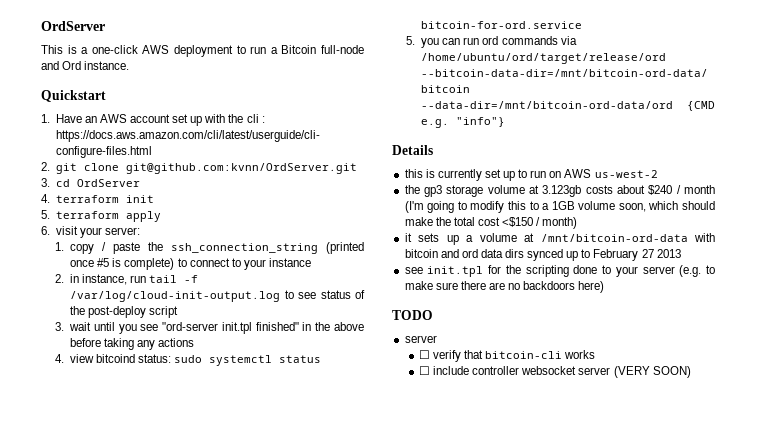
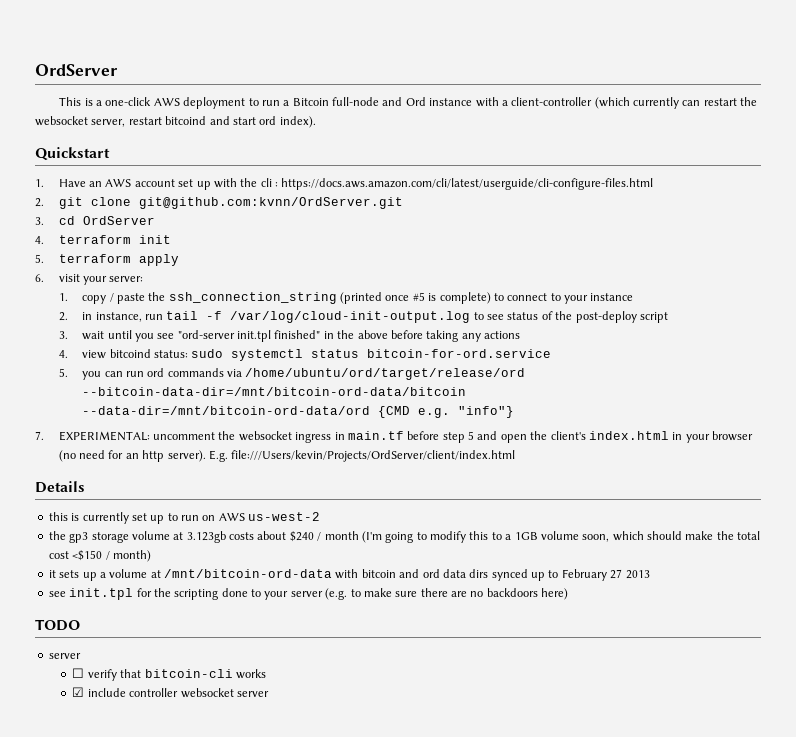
- This is a one-click AWS deployment to run a Bitcoin full-node and Ord instance.
+ This is a one-click AWS deployment to run a Bitcoin full-node and Ord instance with a client-controller (which currently can restart the websocket server, restart bitcoind and start ord index).
+ 7. EXPERIMENTAL: uncomment the websocket ingress in main.tf before step 5 and open the client's index.html in your browser (no need for an http server). E.g. file:///Users/kevin/Projects/OrdServer/client/index.html
- ☐ include controller websocket server (VERY SOON)
+ ☑ include controller websocket server

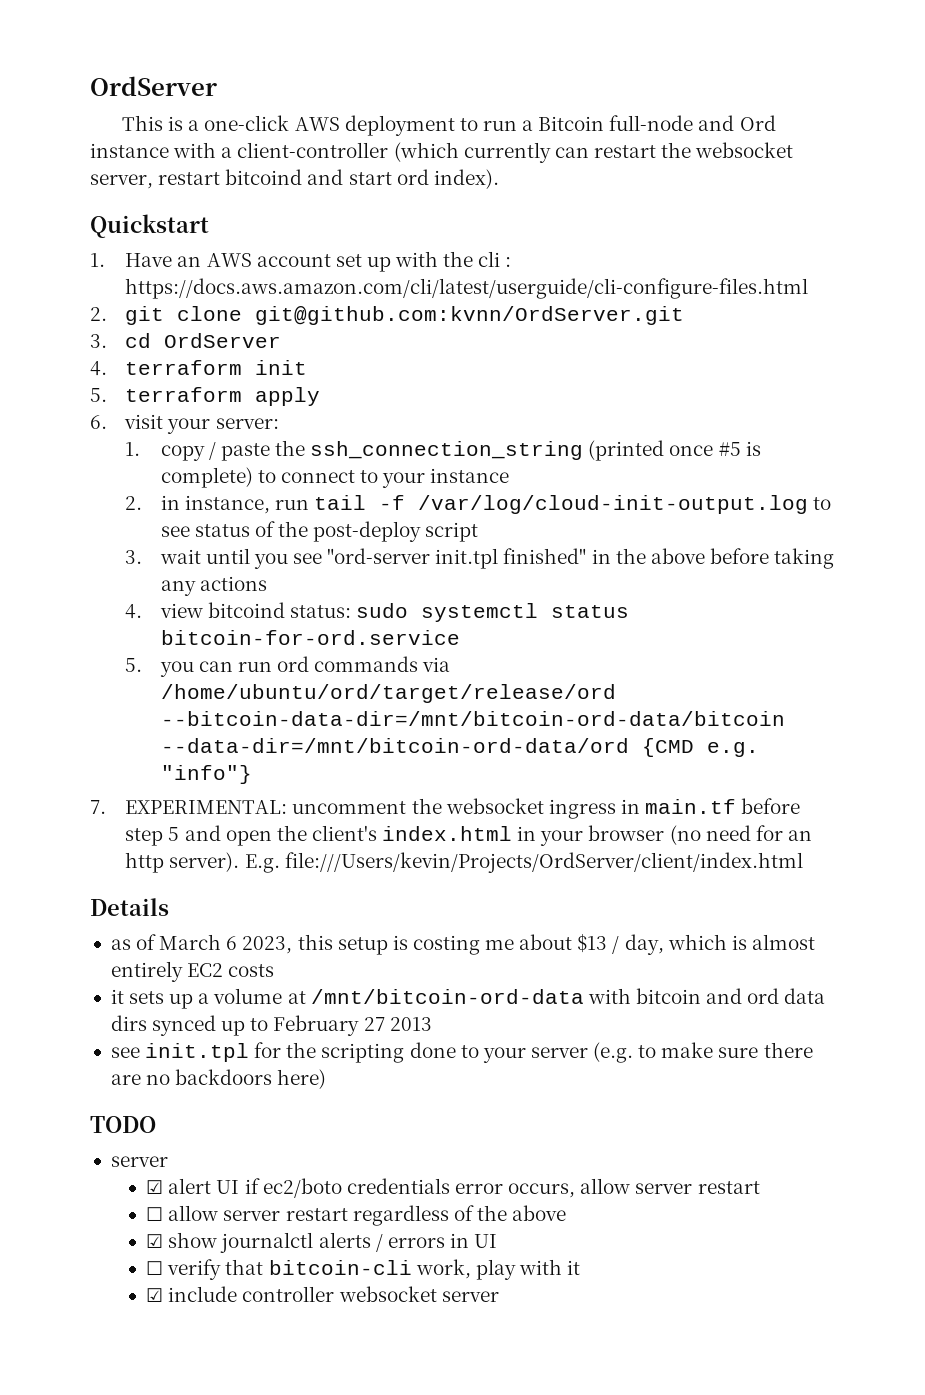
- this is currently set up to run on AWS us-west-2
- the gp3 storage volume at 3.123gb costs about $240 / month (I'm going to modify this to a 1GB volume soon, which should make the total cost <$150 / month)
+ as of March 6 2023, this setup is costing me about $13 / day, which is almost entirely EC2 costs
+ ☑ alert UI if ec2/boto credentials error occurs, allow server restart
+ ☐ allow server restart regardless of the above
+ ☑ show journalctl alerts / errors in UI
- ☐ verify that bitcoin-cli works
+ ☐ verify that bitcoin-cli work, play with it

